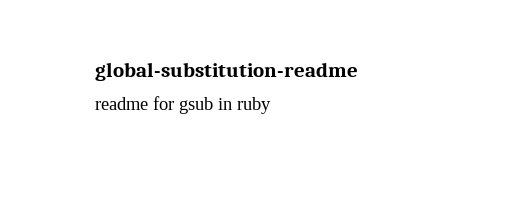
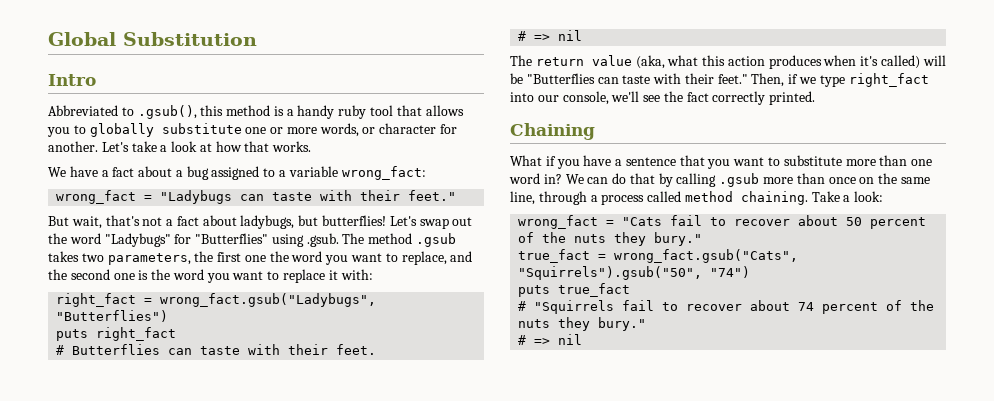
- global-substitution-readme
- readme for gsub in ruby
+ Global Substitution
+ Intro
+ Abbreviated to .gsub(), this method is a handy ruby tool that allows you to globally substitute one or more words, or character for another. Let's take a look at how that works.
+ We have a fact about a bug assigned to a variable wrong_fact:
+ wrong_fact = "Ladybugs can taste with their feet."
+ But wait, that's not a fact about ladybugs, but butterflies! Let's swap out the word "Ladybugs" for "Butterflies" using .gsub. The method .gsub takes two parameters, the first one the word you want to replace, and the second one is the word you want to replace it with:
+ right_fact = wrong_fact.gsub("Ladybugs", "Butterflies")
+ puts right_fact
+ # Butterflies can taste with their feet.
+ # => nil
+ The return value (aka, what this action produces when it's called) will be "Butterflies can taste with their feet." Then, if we type right_fact into our console, we'll see the fact correctly printed.
+ Chaining
+ What if you have a sentence that you want to substitute more than one word in? We can do that by calling .gsub more than once on the same line, through a process called method chaining. Take a look:
+ wrong_fact = "Cats fail to recover about 50 percent of the nuts they bury."
+ true_fact = wrong_fact.gsub("Cats", "Squirrels").gsub("50", "74")
+ puts true_fact
+ # "Squirrels fail to recover about 74 percent of the nuts they bury."
+ # => nil

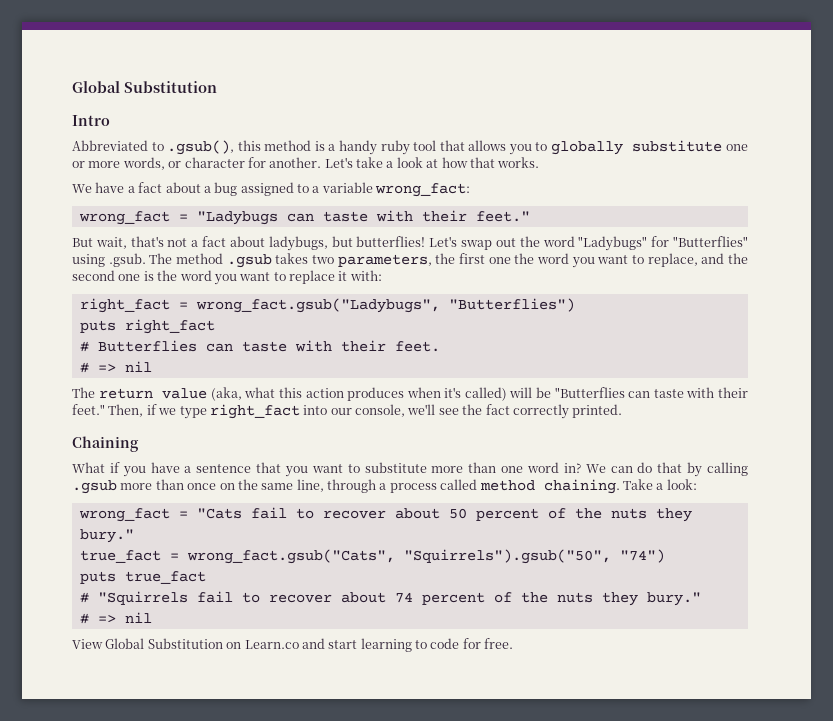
+ View Global Substitution on Learn.co and start learning to code for free.

